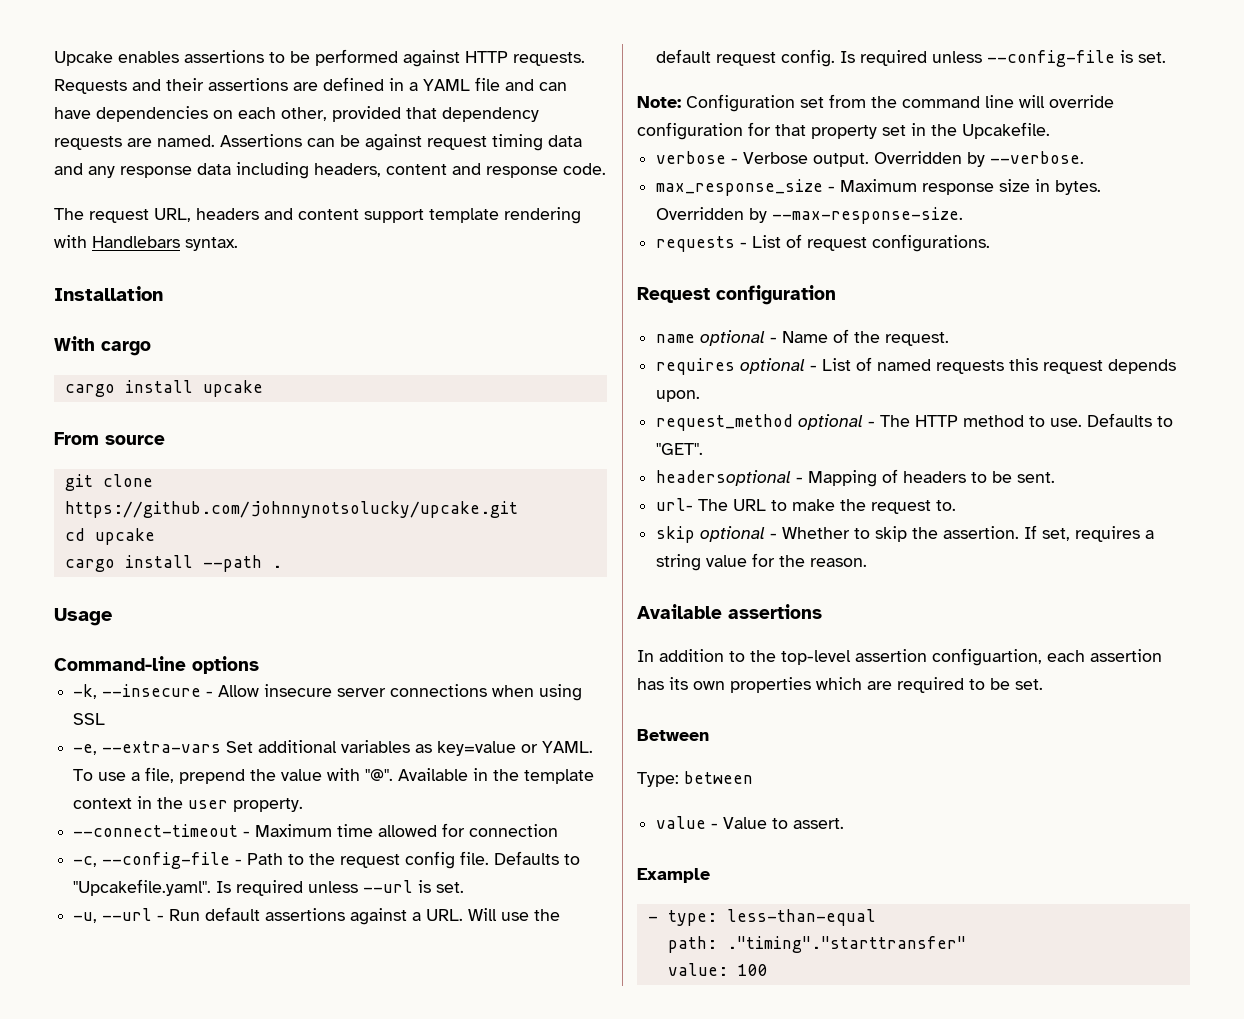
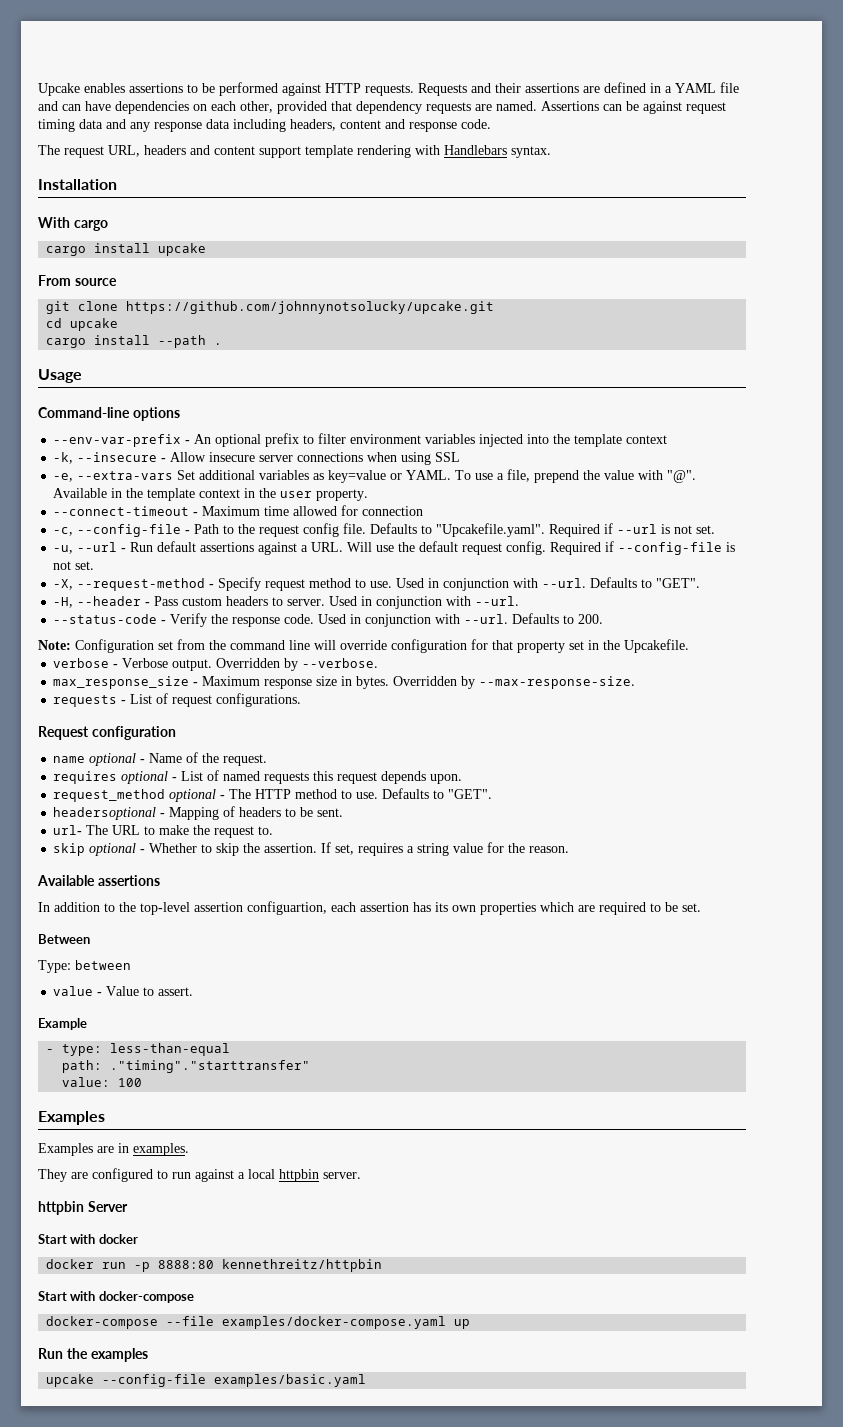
+ --env-var-prefix - An optional prefix to filter environment variables injected into the template context
- Defaults to "Upcakefile.yaml". Is required unless --url is set.
+ Defaults to "Upcakefile.yaml". Required if --url is not set.
- Is required unless --config-file is set.
+ Required if --config-file is not set.
+ -X, --request-method - Specify request method to use. Used in conjunction with --url. Defaults to "GET".
+ -H, --header - Pass custom headers to server. Used in conjunction with --url.
+ --status-code - Verify the response code. Used in conjunction with --url. Defaults to 200.
  value: 100
+ Examples
+ Examples are in examples.
+ They are configured to run against a local httpbin server.
+ httpbin Server
+ Start with docker
+ docker run -p 8888:80 kennethreitz/httpbin
+ Start with docker-compose
+ docker-compose --file examples/docker-compose.yaml up
+ Run the examples
+ upcake --config-file examples/basic.yaml

